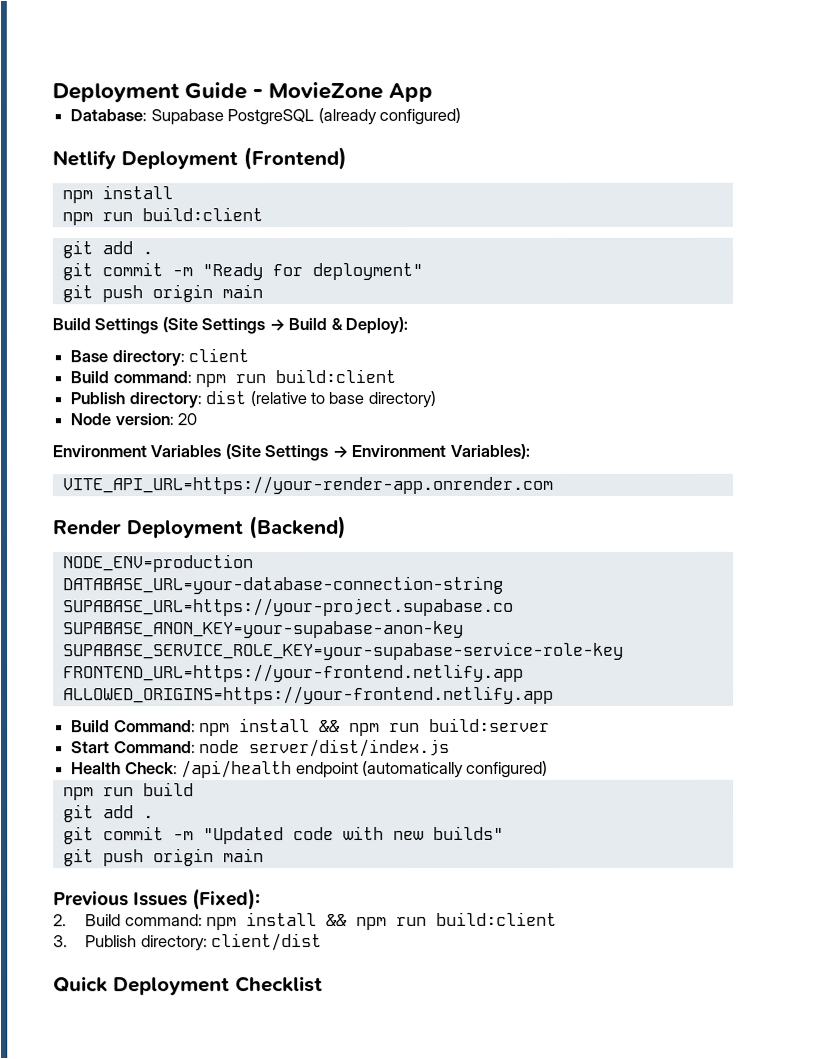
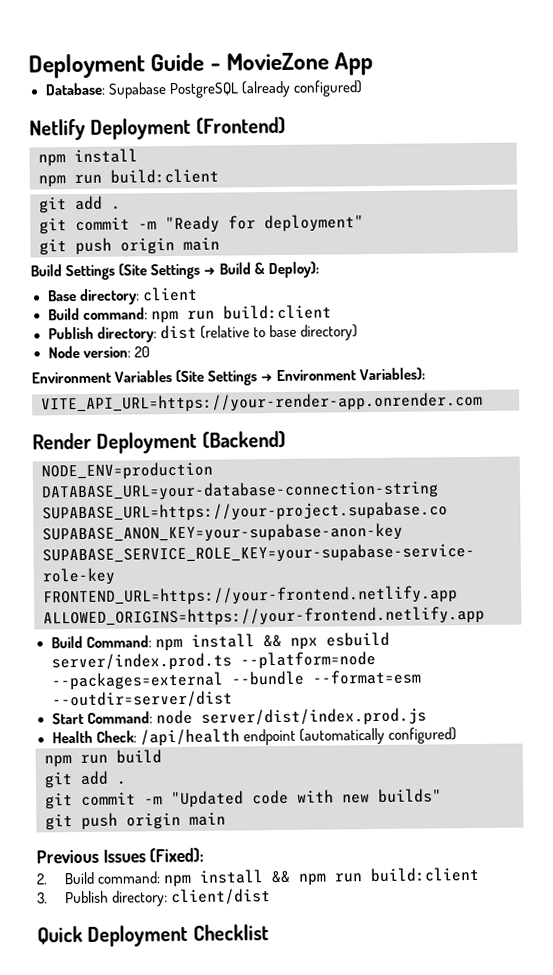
- Build Command: npm install && npm run build:server
+ Build Command: npm install && npx esbuild server/index.prod.ts --platform=node --packages=external --bundle --format=esm --outdir=server/dist
- Start Command: node server/dist/index.js
+ Start Command: node server/dist/index.prod.js

